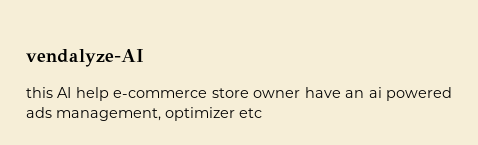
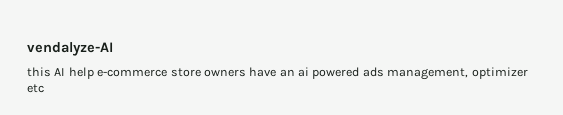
- this AI help e-commerce store owner have an ai powered ads management, optimizer etc
+ this AI help e-commerce store owners have an ai powered ads management, optimizer etc

